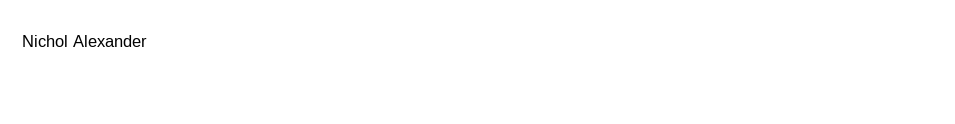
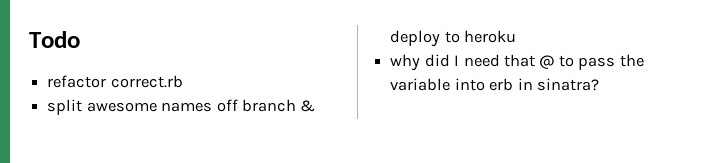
- Nichol Alexander
+ Todo
+ refactor correct.rb
+ split awesome names off branch & deploy to heroku
+ why did I need that @ to pass the variable into erb in sinatra?

